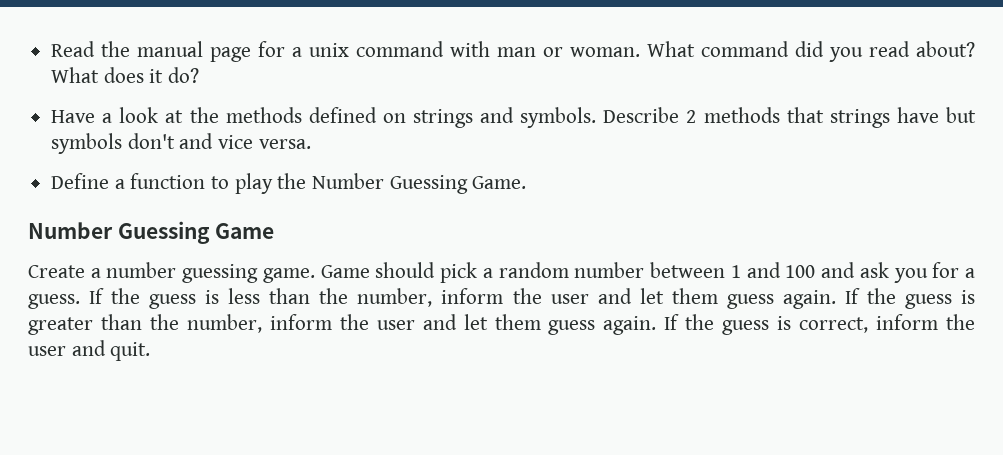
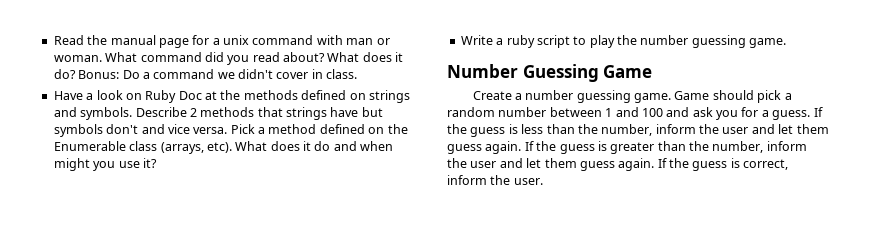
+ Bonus: Do a command we didn't cover in class.
- Have a look at the methods defined on strings and symbols.
+ Have a look on Ruby Doc at the methods defined on strings and symbols.
- Describe 2 methods that strings have but symbols don't and vice versa.
- Define a function to play the Number Guessing Game.
+ Describe 2 methods that strings have but symbols don't and vice versa. Pick a method defined on the Enumerable class (arrays, etc). What does it do and when might you use it?
+ Write a ruby script to play the number guessing game.
- If the guess is correct, inform the user and quit.
+ If the guess is correct, inform the user.

